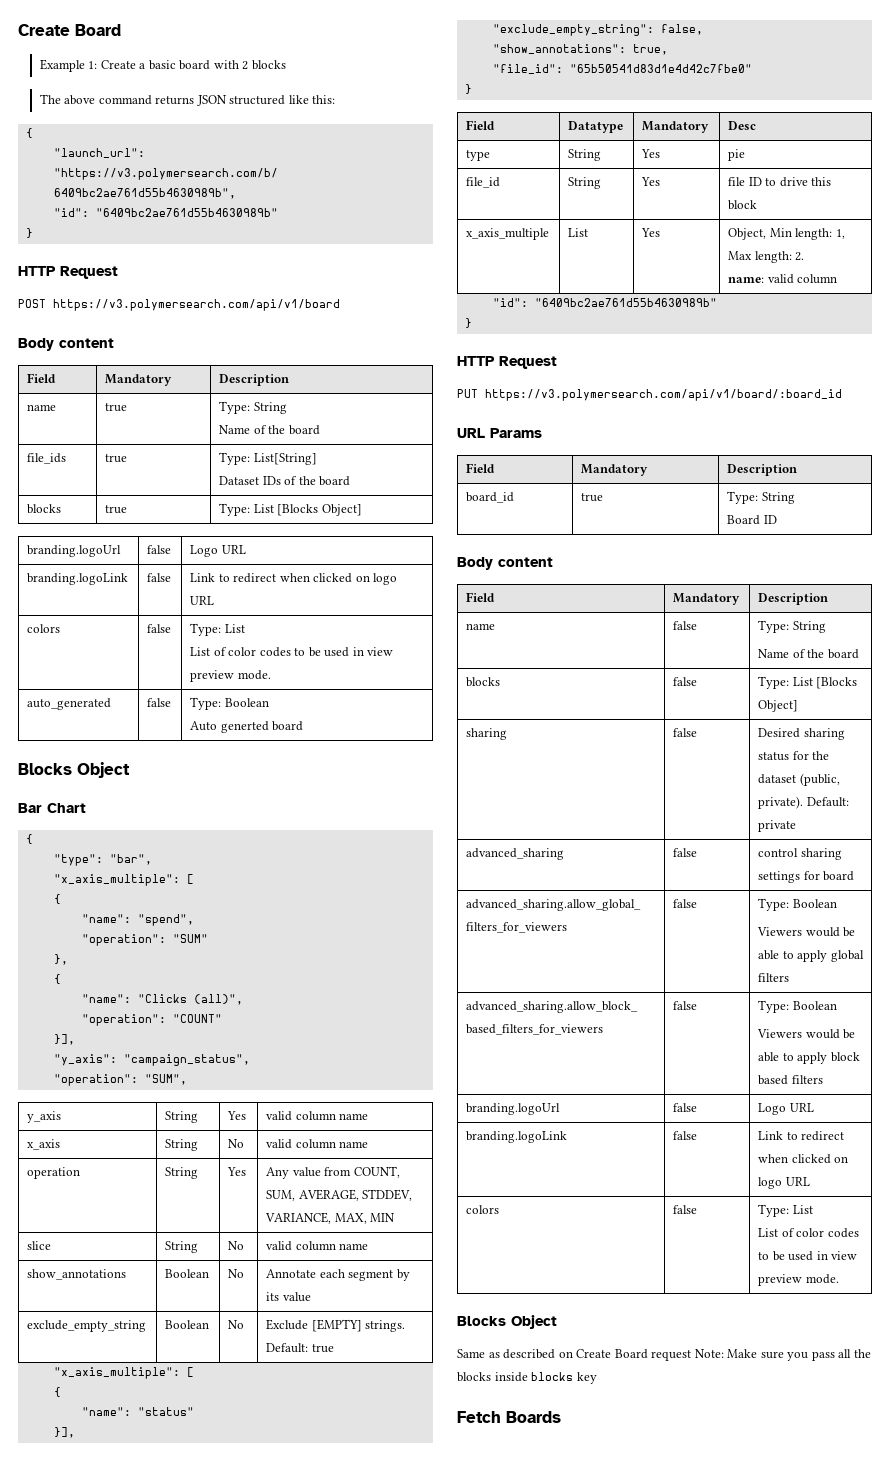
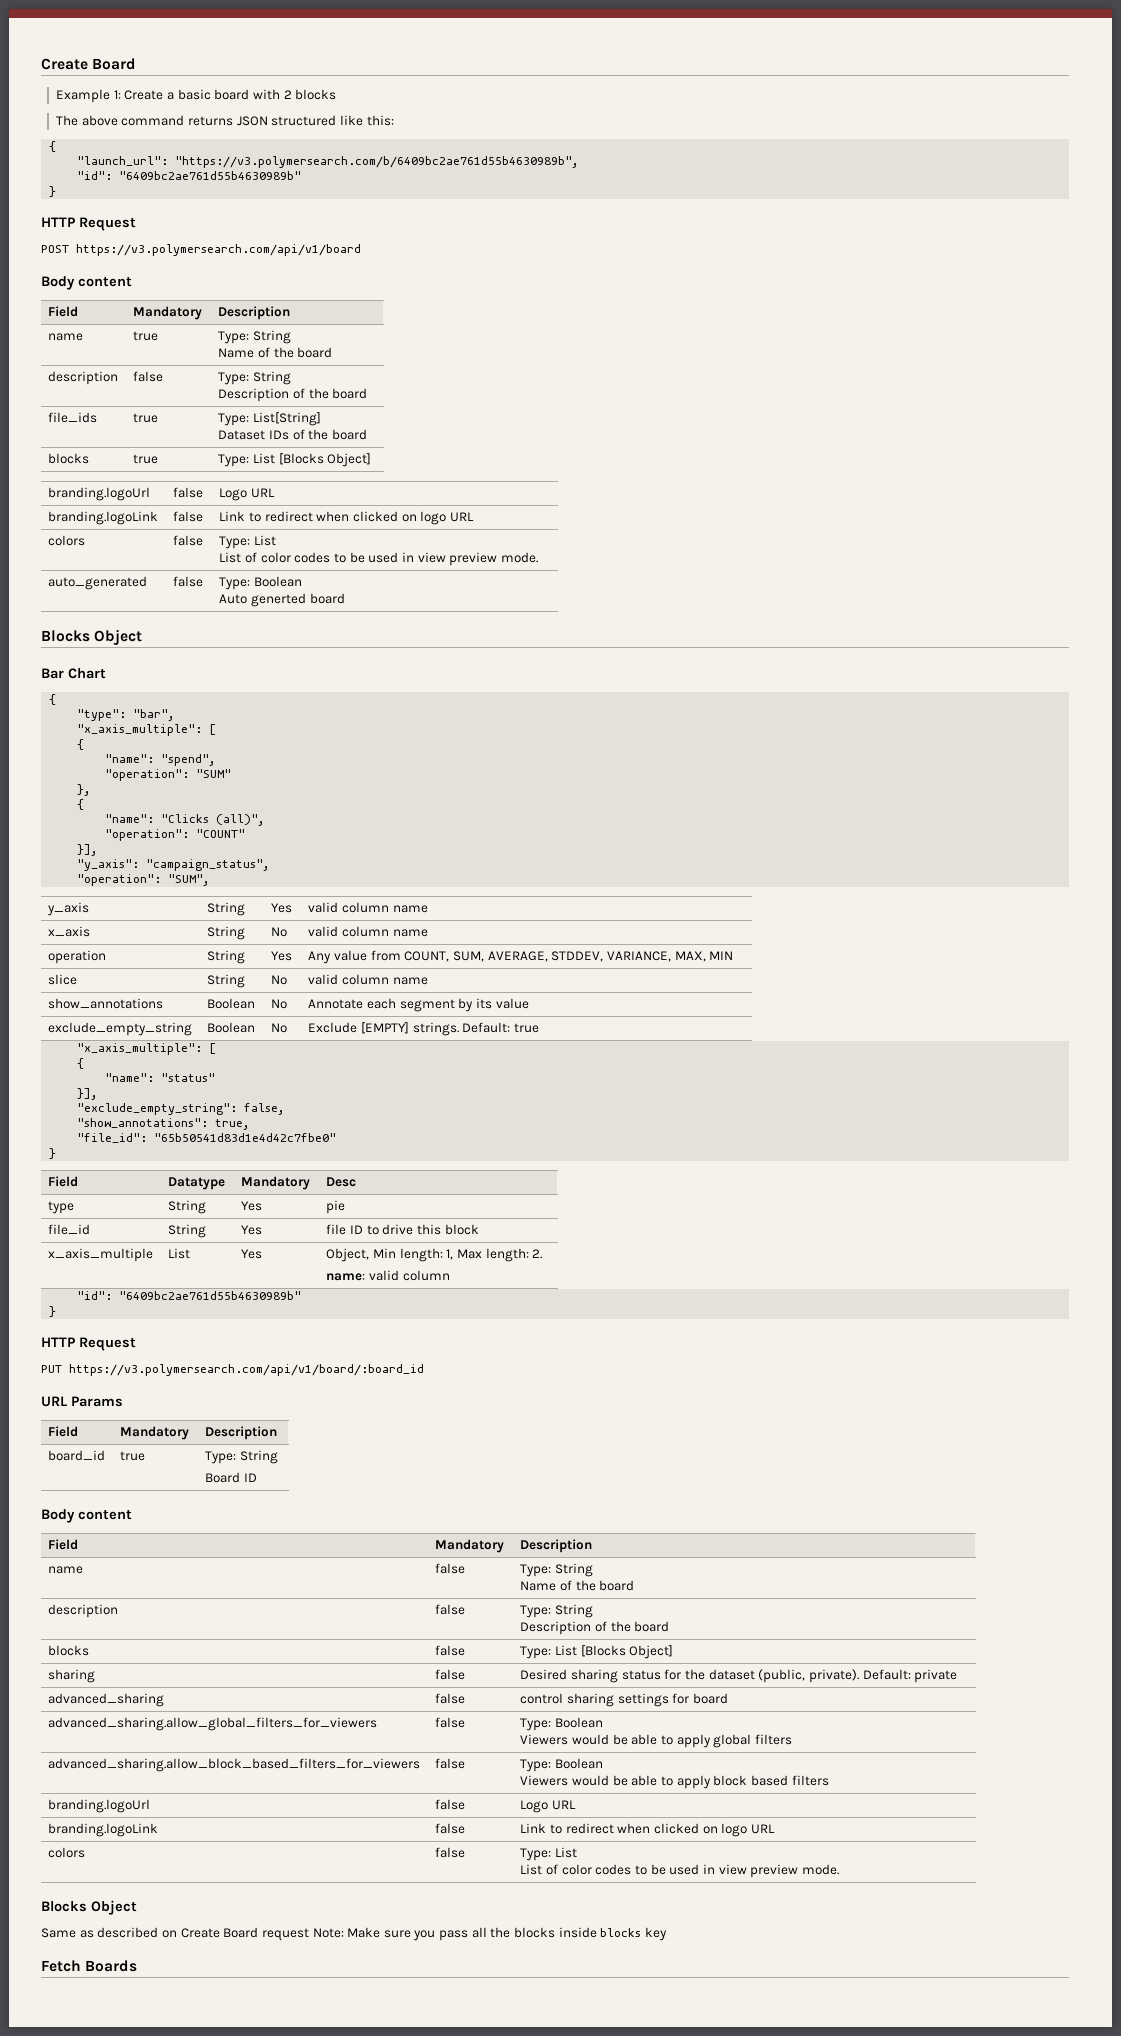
  name | true | Type: String
  Name of the board
+ description | false | Type: String
+ Description of the board
  name | false | Type: String
  Name of the board
+ description | false | Type: String
+ Description of the board

